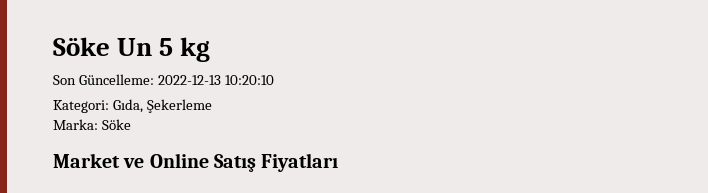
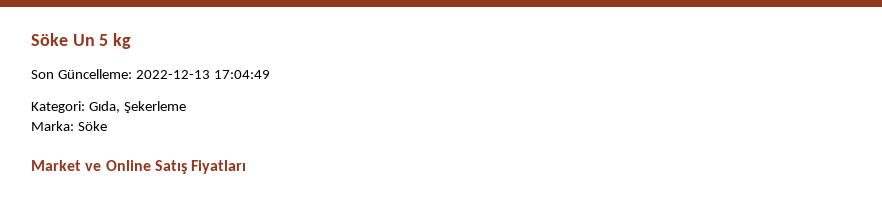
- Son Güncelleme: 2022-12-13 10:20:10
+ Son Güncelleme: 2022-12-13 17:04:49

